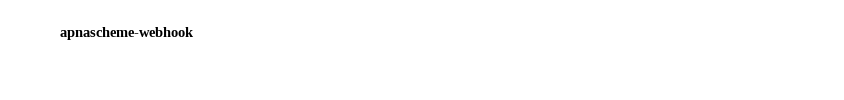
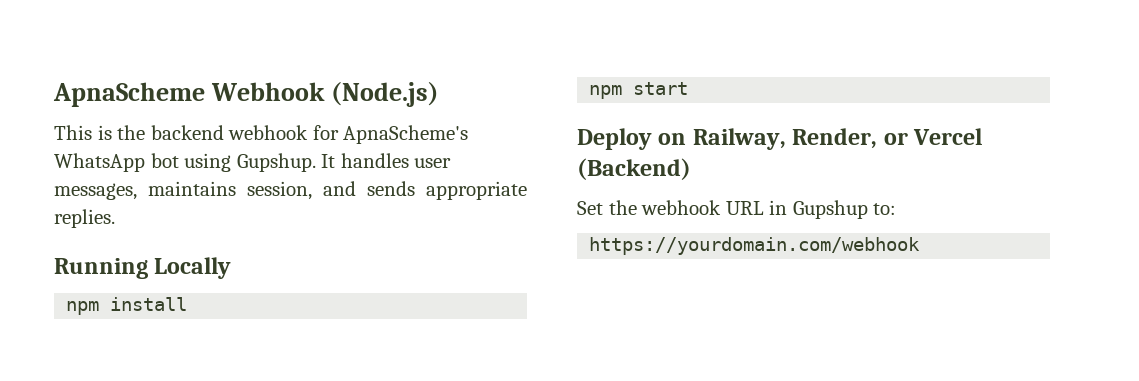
- apnascheme-webhook
+ ApnaScheme Webhook (Node.js)
+ This is the backend webhook for ApnaScheme's WhatsApp bot using Gupshup. It handles user messages, maintains session, and sends appropriate replies.
+ Running Locally
+ npm install
+ npm start
+ Deploy on Railway, Render, or Vercel (Backend)
+ Set the webhook URL in Gupshup to:
+ https://yourdomain.com/webhook

